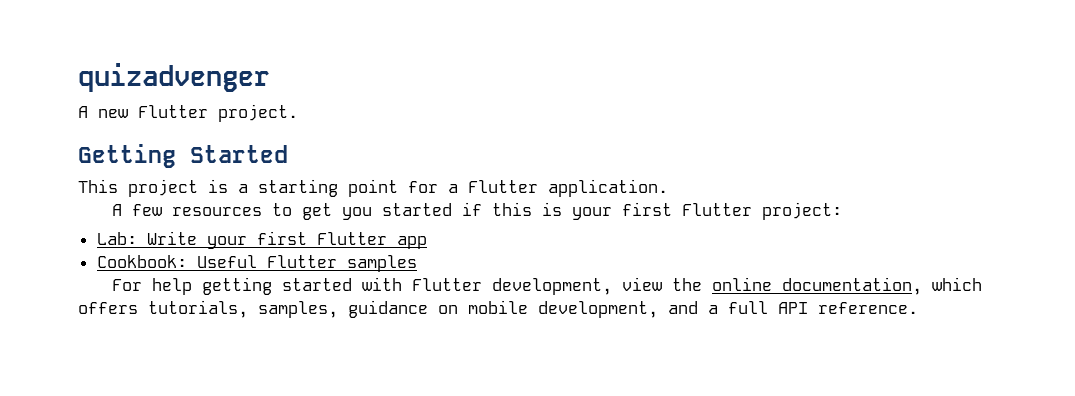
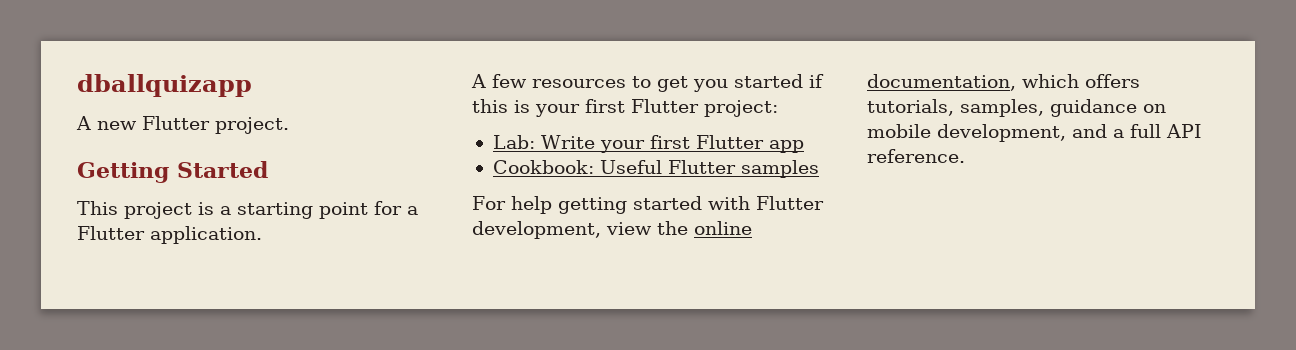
- quizadvenger
+ dballquizapp

